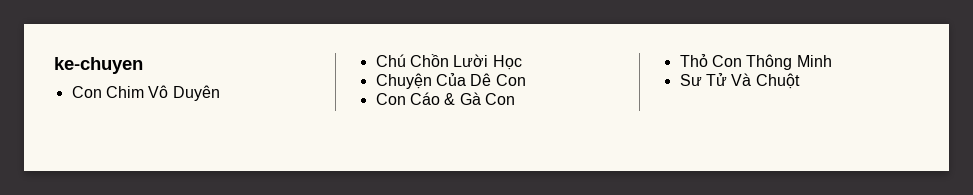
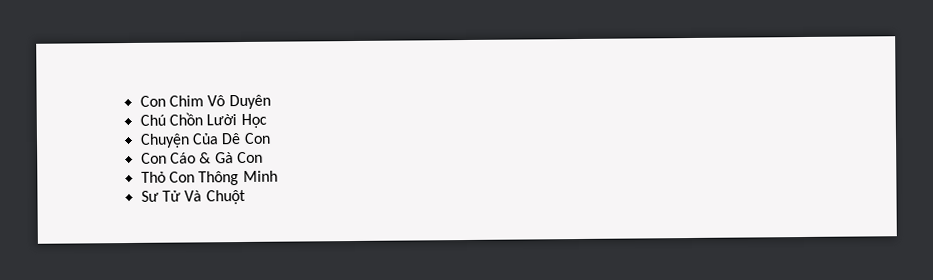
- ke-chuyen

